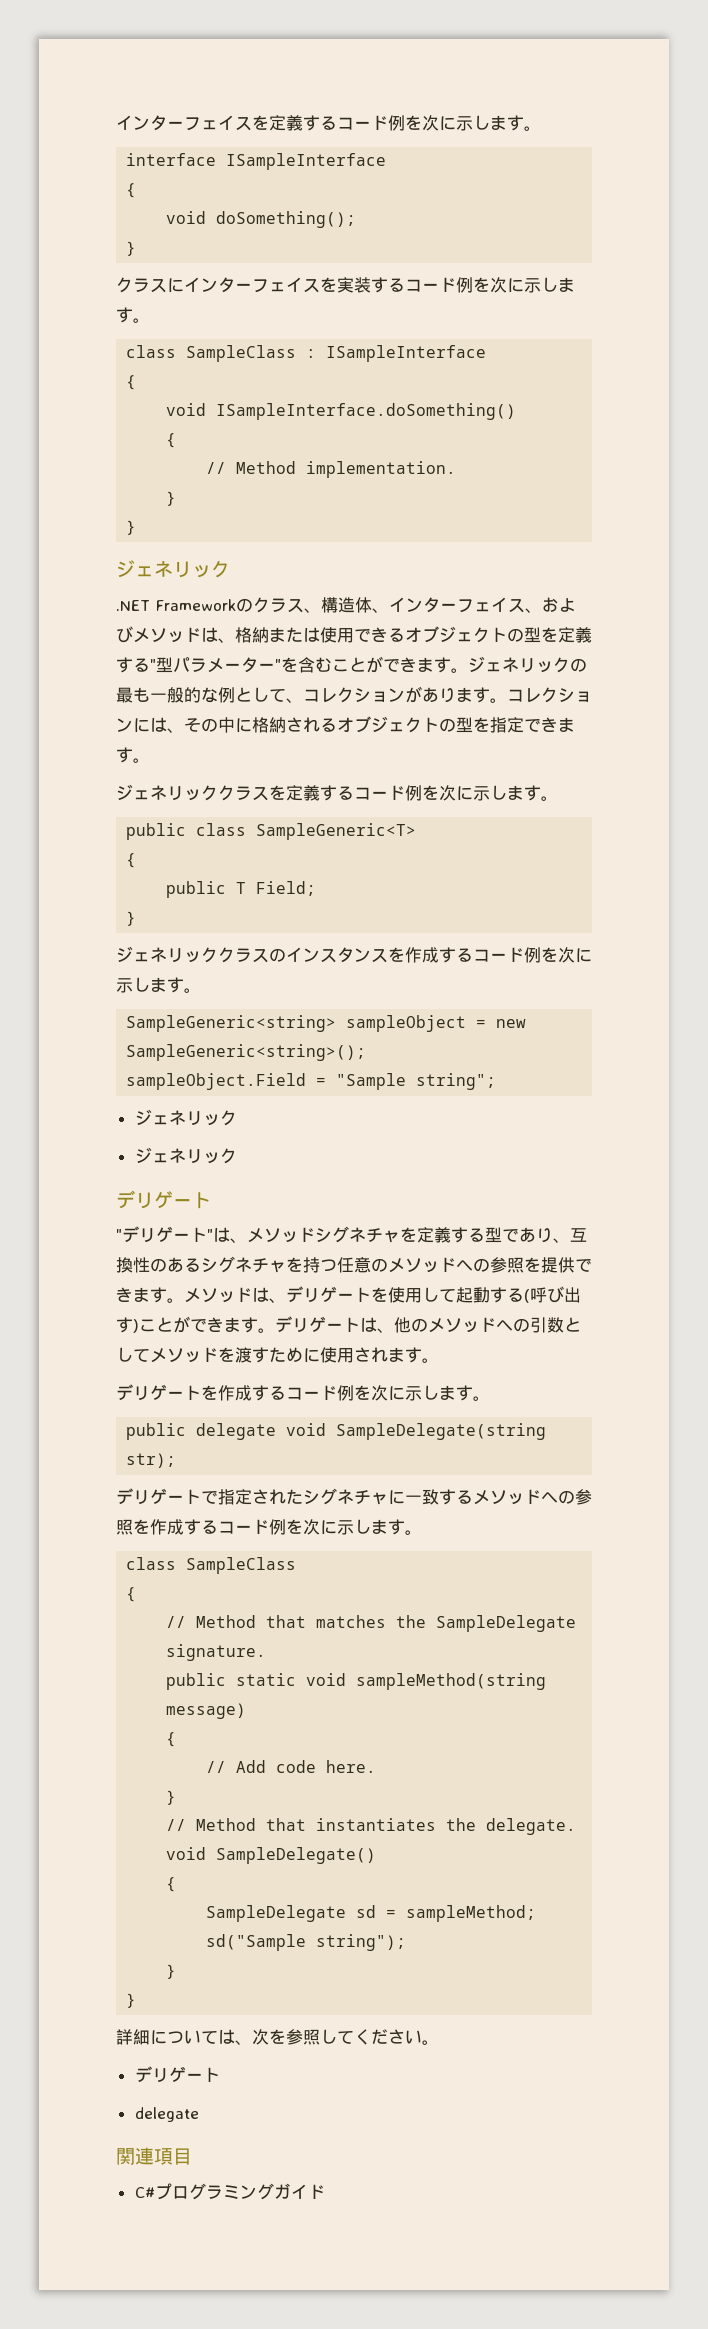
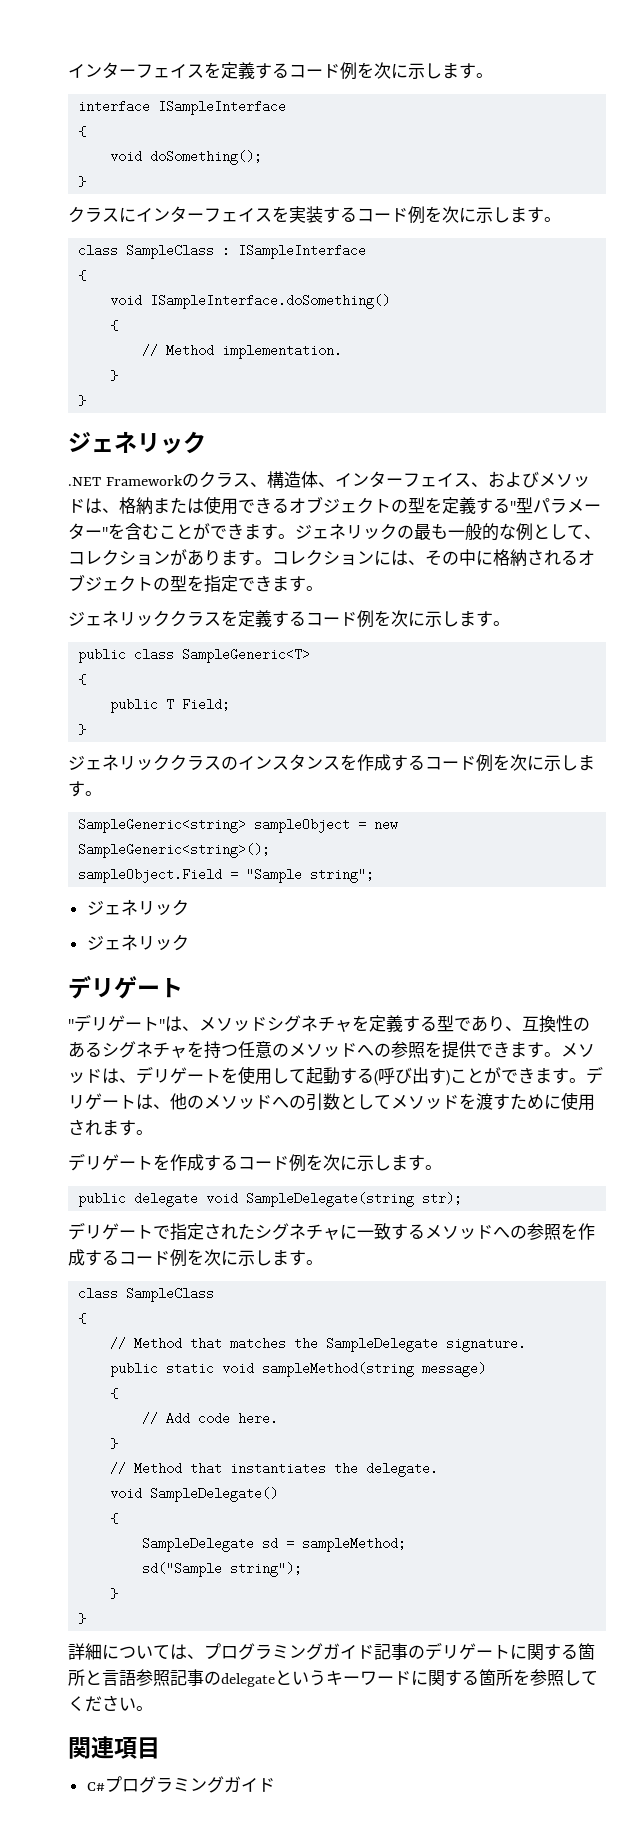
- 詳細については、次を参照してください。
- デリゲート
- delegate
+ 詳細については、プログラミングガイド記事のデリゲートに関する箇所と言語参照記事のdelegateというキーワードに関する箇所を参照してください。

